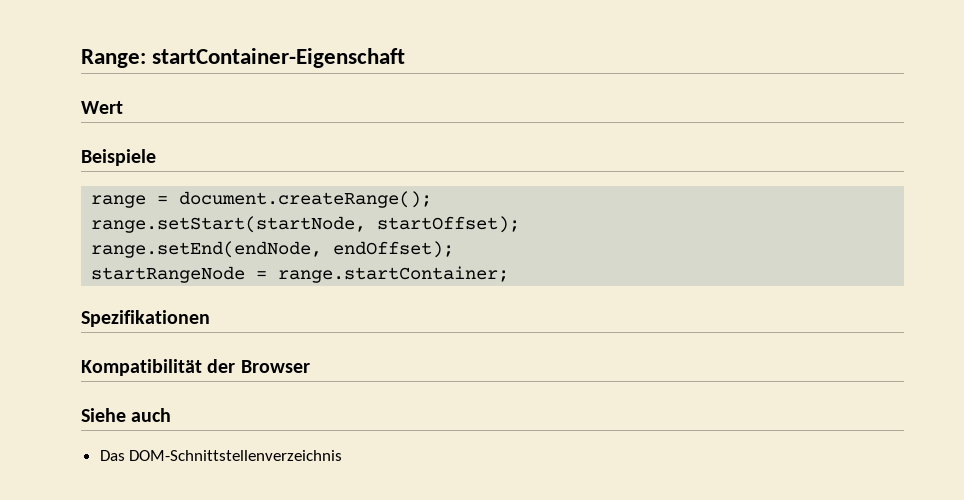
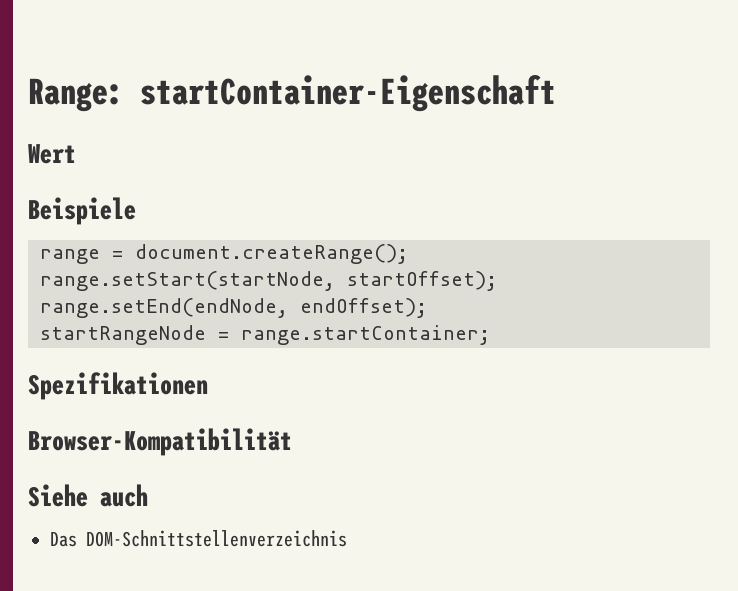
- Kompatibilität der Browser
+ Browser-Kompatibilität

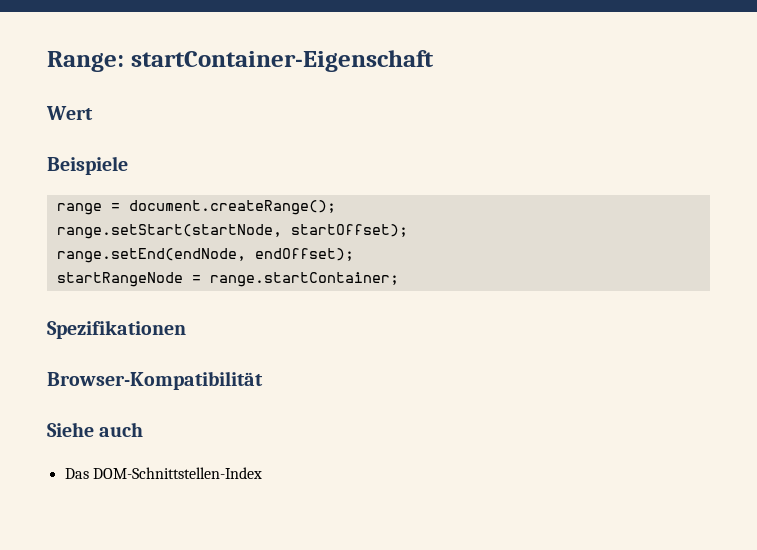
- Das DOM-Schnittstellenverzeichnis
+ Das DOM-Schnittstellen-Index

